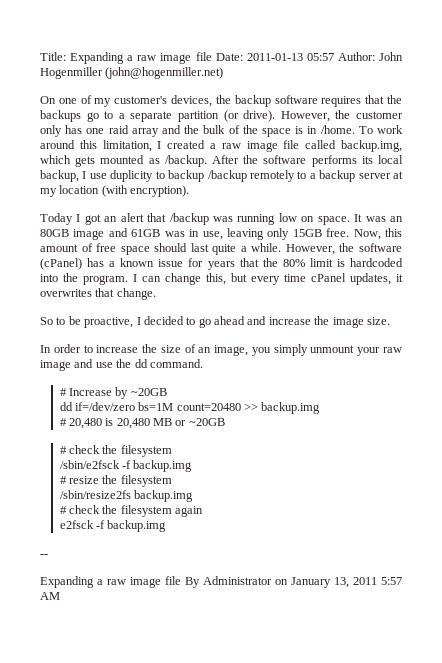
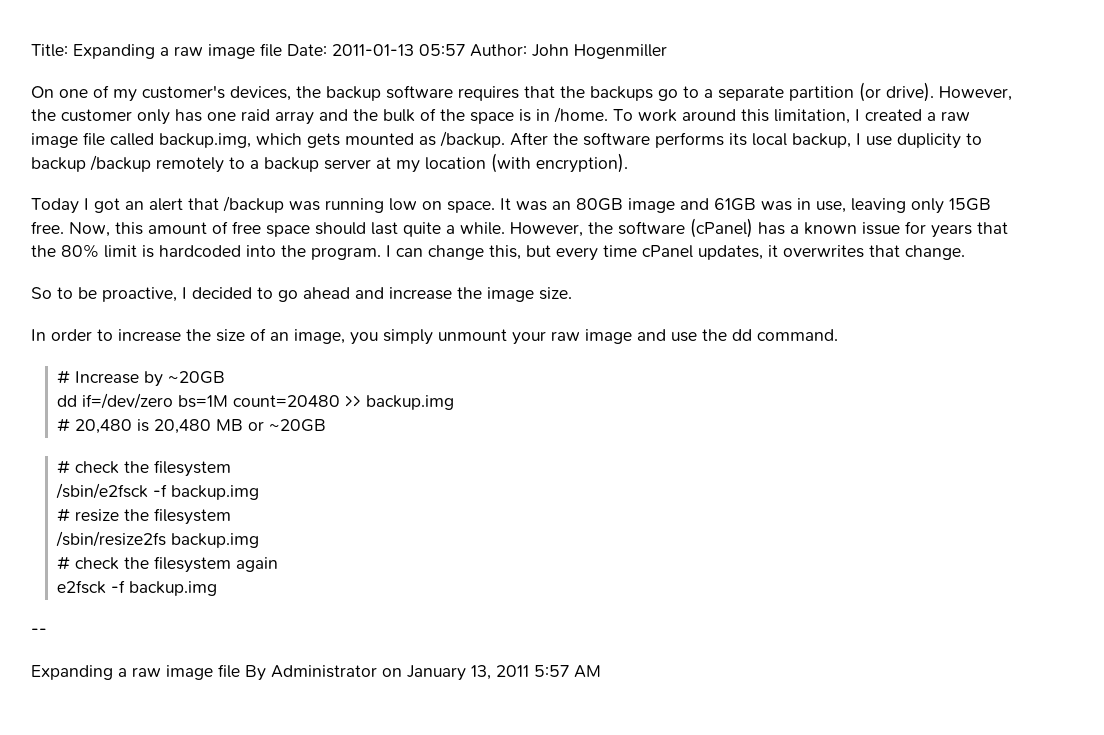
- Title: Expanding a raw image file Date: 2011-01-13 05:57 Author: John Hogenmiller (john@hogenmiller.net)
+ Title: Expanding a raw image file Date: 2011-01-13 05:57 Author: John Hogenmiller

